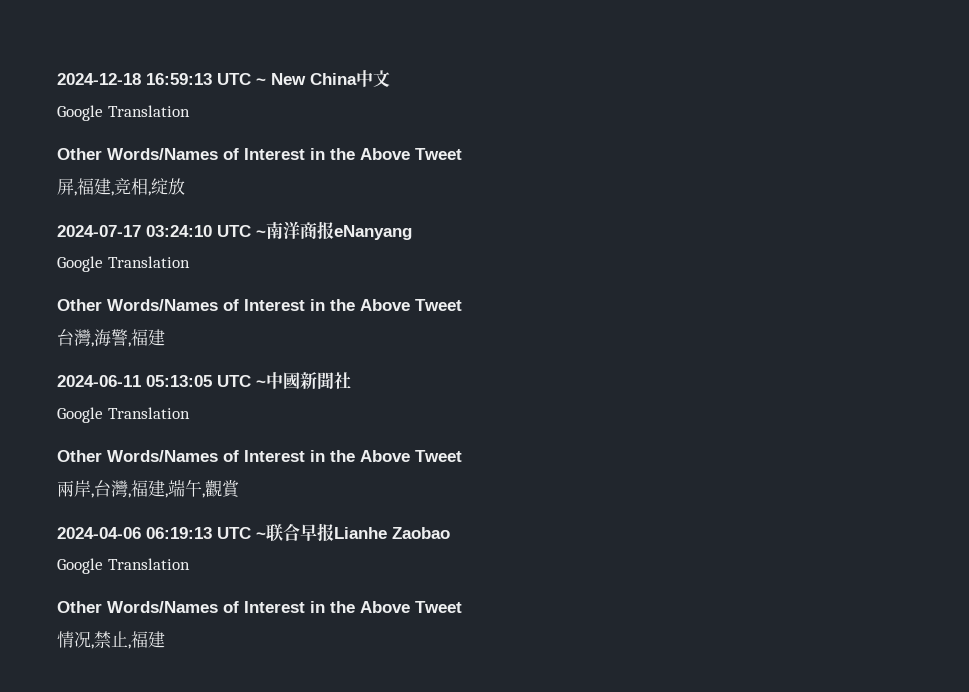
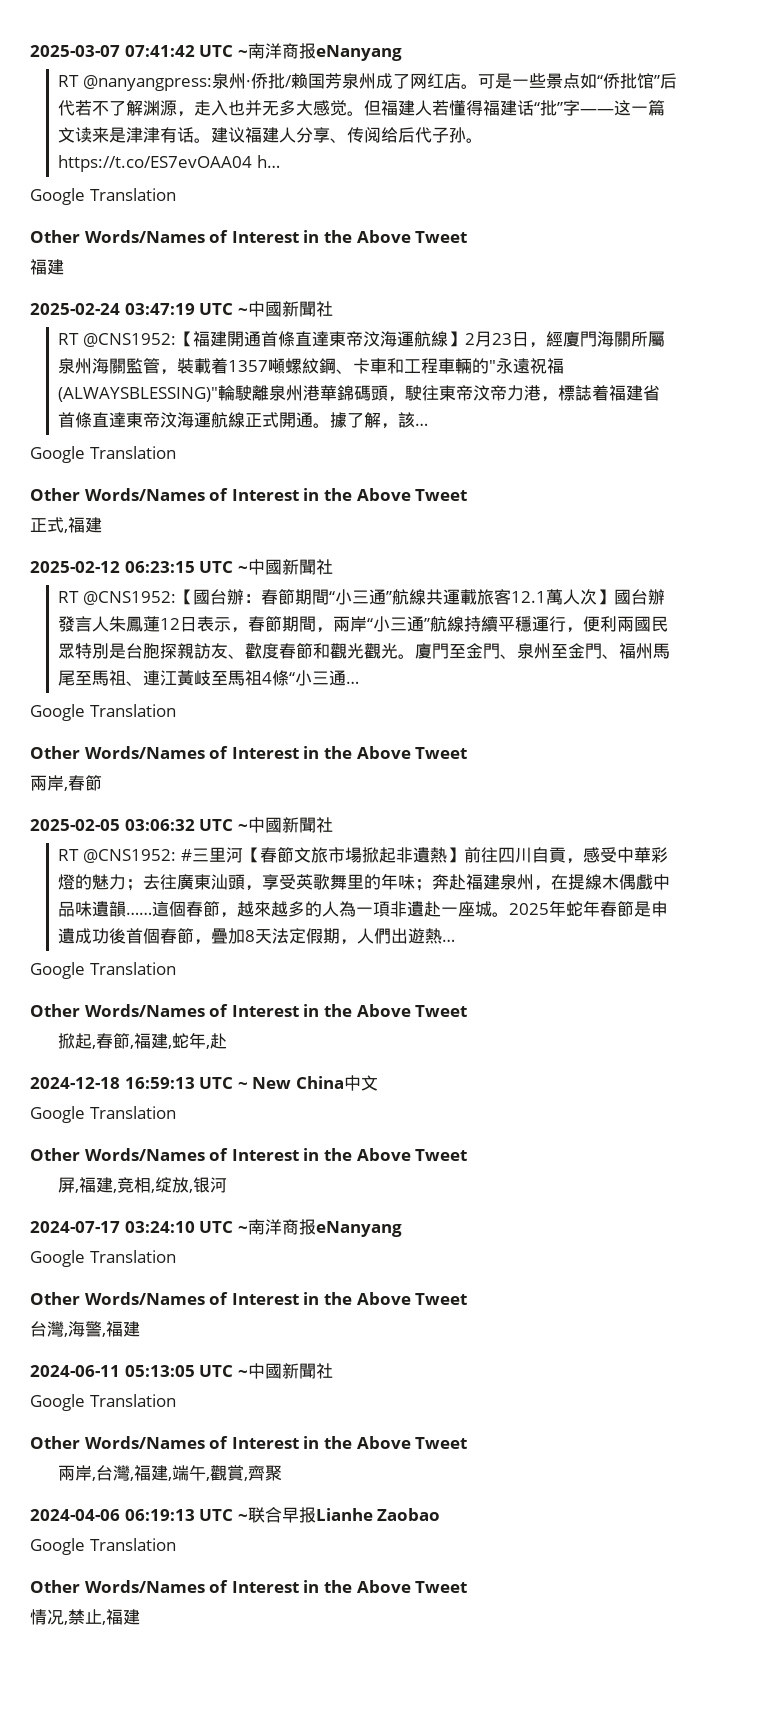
+ 2025-03-07 07:41:42 UTC ~南洋商报eNanyang
+ RT @nanyangpress:泉州·侨批/赖国芳泉州成了网红店。可是一些景点如“侨批馆”后代若不了解渊源，走入也并无多大感觉。但福建人若懂得福建话“批”字——这一篇文读来是津津有话。建议福建人分享、传阅给后代子孙。https://t.co/ES7evOAA04 h…
+ Google Translation
+ Other Words/Names of Interest in the Above Tweet
+ 福建
+ 2025-02-24 03:47:19 UTC ~中國新聞社
+ RT @CNS1952:【福建開通首條直達東帝汶海運航線】2月23日，經廈門海關所屬泉州海關監管，裝載着1357噸螺紋鋼、卡車和工程車輛的"永遠祝福(ALWAYSBLESSING)"輪駛離泉州港華錦碼頭，駛往東帝汶帝力港，標誌着福建省首條直達東帝汶海運航線正式開通。據了解，該…
+ Google Translation
+ Other Words/Names of Interest in the Above Tweet
+ 正式,福建
+ 2025-02-12 06:23:15 UTC ~中國新聞社
+ RT @CNS1952:【國台辦：春節期間“小三通”航線共運載旅客12.1萬人次】國台辦發言人朱鳳蓮12日表示，春節期間，兩岸“小三通”航線持續平穩運行，便利兩國民眾特別是台胞探親訪友、歡度春節和觀光觀光。廈門至金門、泉州至金門、福州馬尾至馬祖、連江黃岐至馬祖4條“小三通…
+ Google Translation
+ Other Words/Names of Interest in the Above Tweet
+ 兩岸,春節
+ 2025-02-05 03:06:32 UTC ~中國新聞社
+ RT @CNS1952: #三里河【春節文旅市場掀起非遺熱】前往四川自貢，感受中華彩燈的魅力；去往廣東汕頭，享受英歌舞里的年味；奔赴福建泉州，在提線木偶戲中品味遺韻……這個春節，越來越多的人為一項非遺赴一座城。2025年蛇年春節是申遺成功後首個春節，疊加8天法定假期，人們出遊熱…
+ Google Translation
+ Other Words/Names of Interest in the Above Tweet
+ 掀起,春節,福建,蛇年,赴
- 屏,福建,竞相,绽放
+ 屏,福建,竞相,绽放,银河
- 兩岸,台灣,福建,端午,觀賞
+ 兩岸,台灣,福建,端午,觀賞,齊聚

